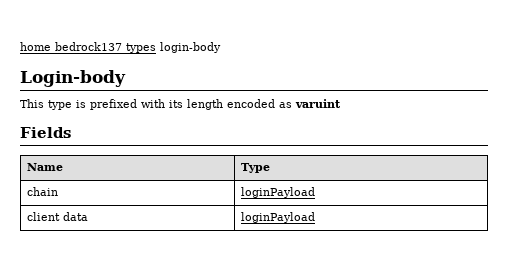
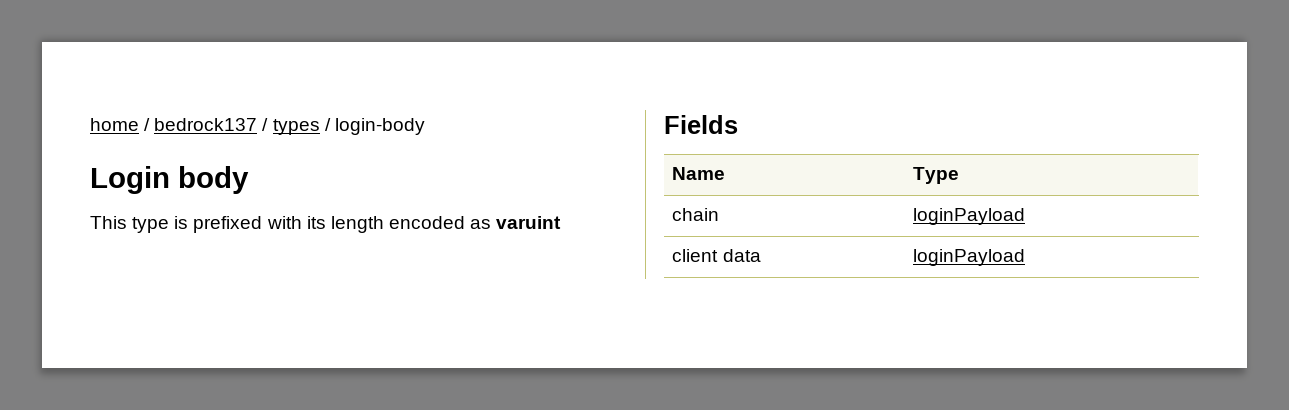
- home bedrock137 types login-body
+ home / bedrock137 / types / login-body
- Login-body
+ Login body

